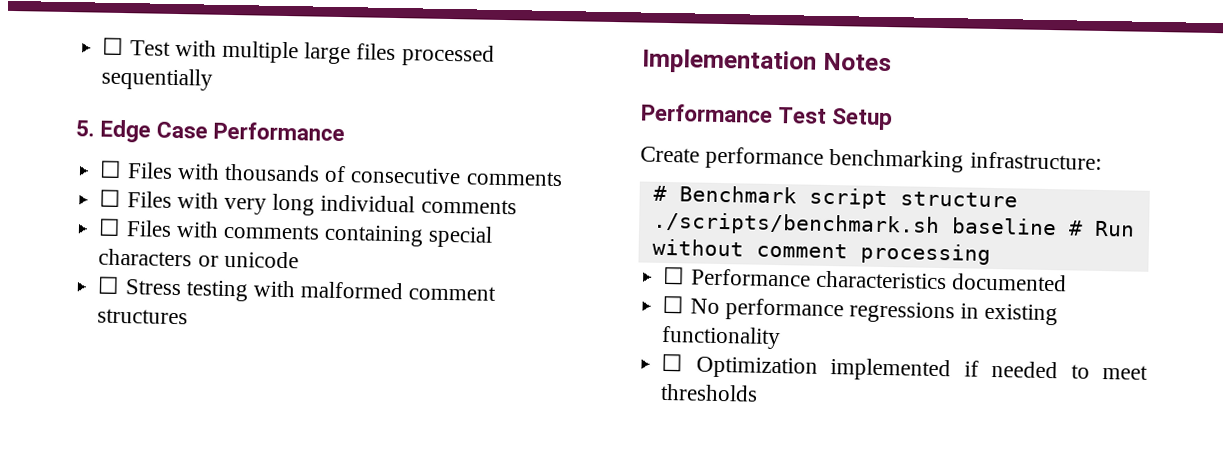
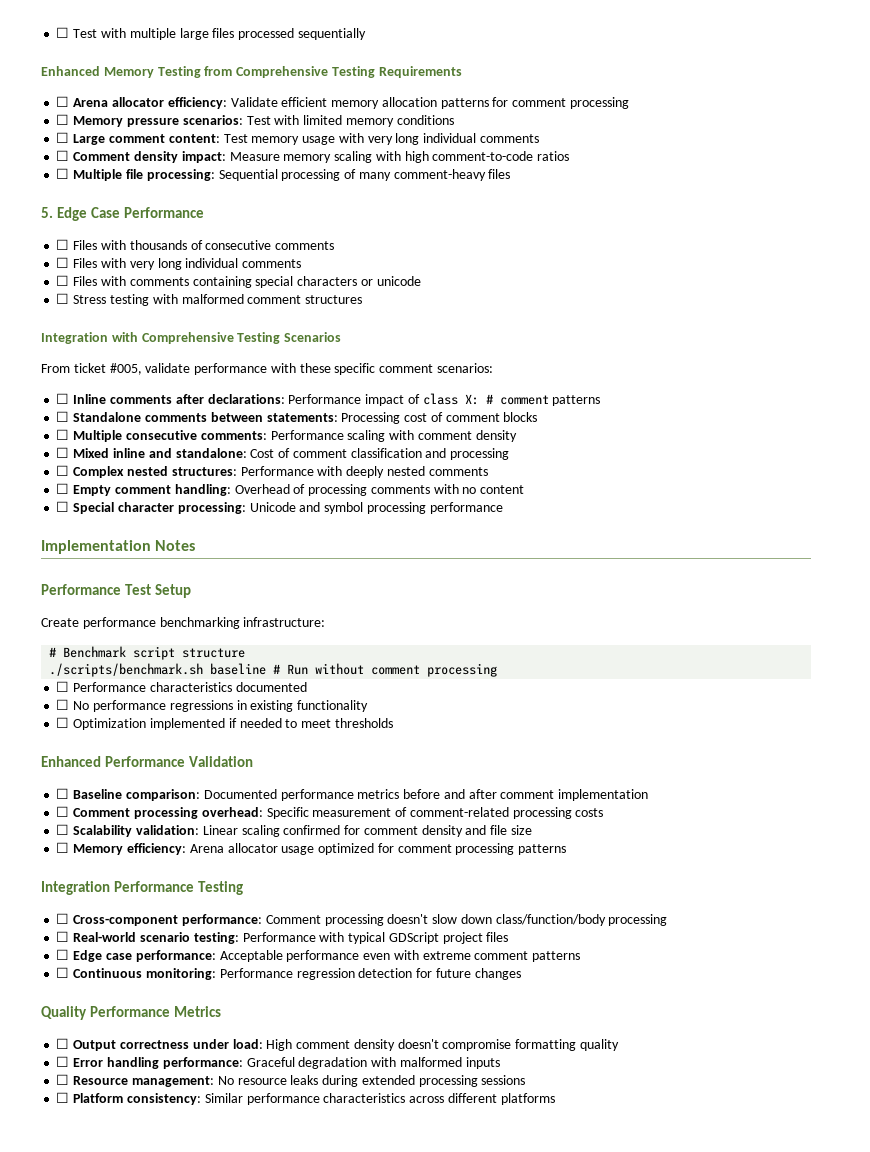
+ Enhanced Memory Testing from Comprehensive Testing Requirements
+ ☐ Arena allocator efficiency: Validate efficient memory allocation patterns for comment processing
+ ☐ Memory pressure scenarios: Test with limited memory conditions
+ ☐ Large comment content: Test memory usage with very long individual comments
+ ☐ Comment density impact: Measure memory scaling with high comment-to-code ratios
+ ☐ Multiple file processing: Sequential processing of many comment-heavy files
+ Integration with Comprehensive Testing Scenarios
+ From ticket #005, validate performance with these specific comment scenarios:
+ ☐ Inline comments after declarations: Performance impact of class X: # comment patterns
+ ☐ Standalone comments between statements: Processing cost of comment blocks
+ ☐ Multiple consecutive comments: Performance scaling with comment density
+ ☐ Mixed inline and standalone: Cost of comment classification and processing
+ ☐ Complex nested structures: Performance with deeply nested comments
+ ☐ Empty comment handling: Overhead of processing comments with no content
+ ☐ Special character processing: Unicode and symbol processing performance
+ Enhanced Performance Validation
+ ☐ Baseline comparison: Documented performance metrics before and after comment implementation
+ ☐ Comment processing overhead: Specific measurement of comment-related processing costs
+ ☐ Scalability validation: Linear scaling confirmed for comment density and file size
+ ☐ Memory efficiency: Arena allocator usage optimized for comment processing patterns
+ Integration Performance Testing
+ ☐ Cross-component performance: Comment processing doesn't slow down class/function/body processing
+ ☐ Real-world scenario testing: Performance with typical GDScript project files
+ ☐ Edge case performance: Acceptable performance even with extreme comment patterns
+ ☐ Continuous monitoring: Performance regression detection for future changes
+ Quality Performance Metrics
+ ☐ Output correctness under load: High comment density doesn't compromise formatting quality
+ ☐ Error handling performance: Graceful degradation with malformed inputs
+ ☐ Resource management: No resource leaks during extended processing sessions
+ ☐ Platform consistency: Similar performance characteristics across different platforms

